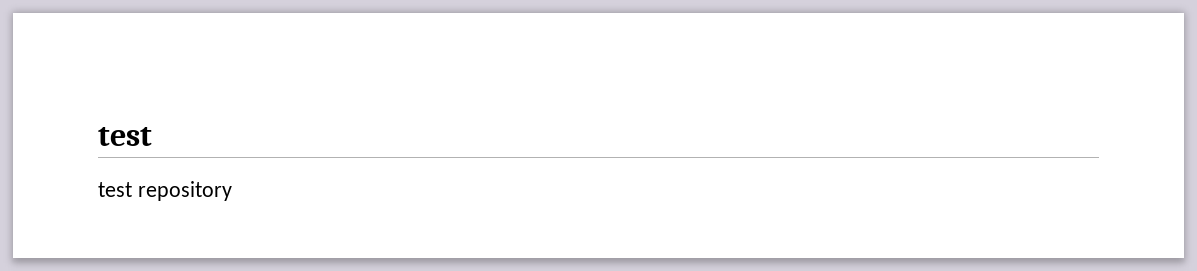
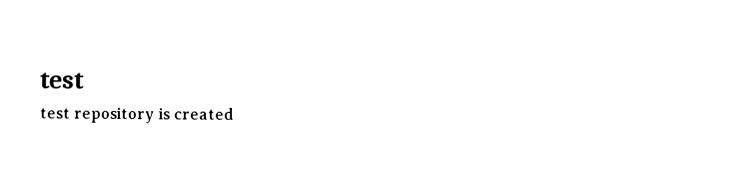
- test repository
+ test repository is created

